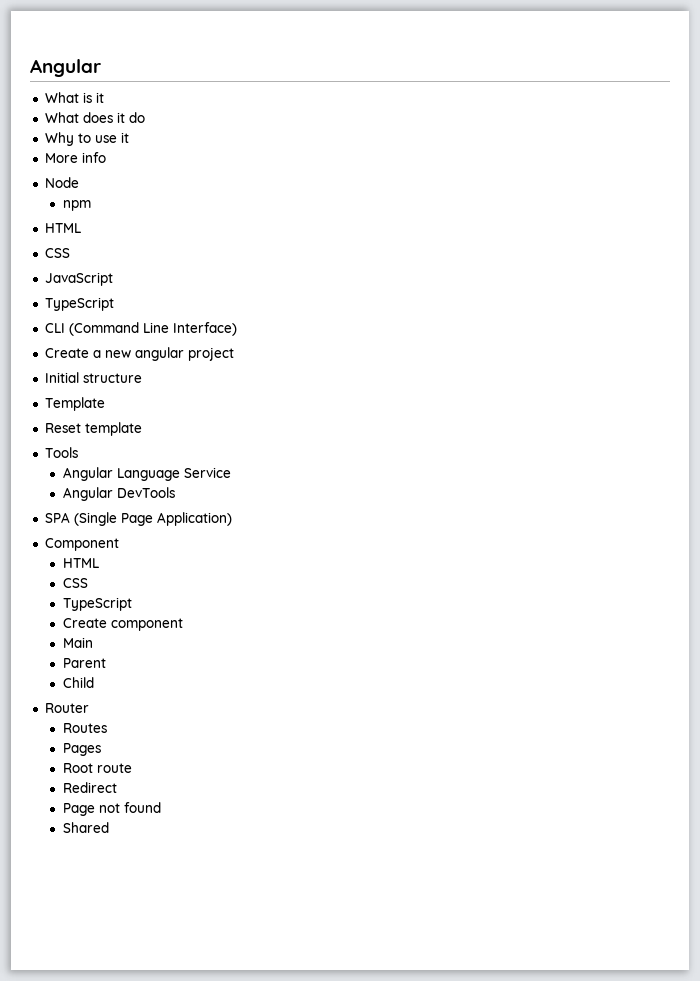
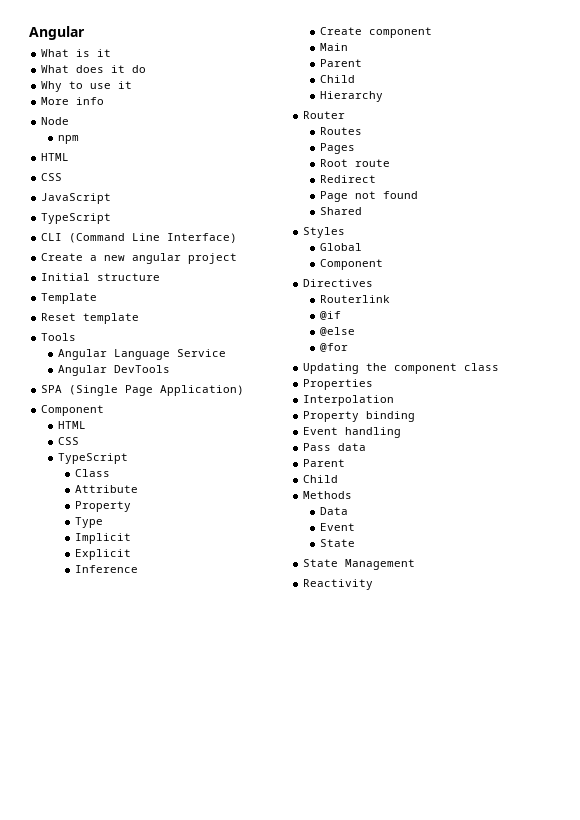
+ Class
+ Attribute
+ Property
+ Type
+ Implicit
+ Explicit
+ Inference
+ Hierarchy
+ Styles
+ Global
+ Component
+ Directives
+ Routerlink
+ @if
+ @else
+ @for
+ Updating the component class
+ Properties
+ Interpolation
+ Property binding
+ Event handling
+ Pass data
+ Parent
+ Child
+ Methods
+ Data
+ Event
+ State
+ State Management
+ Reactivity

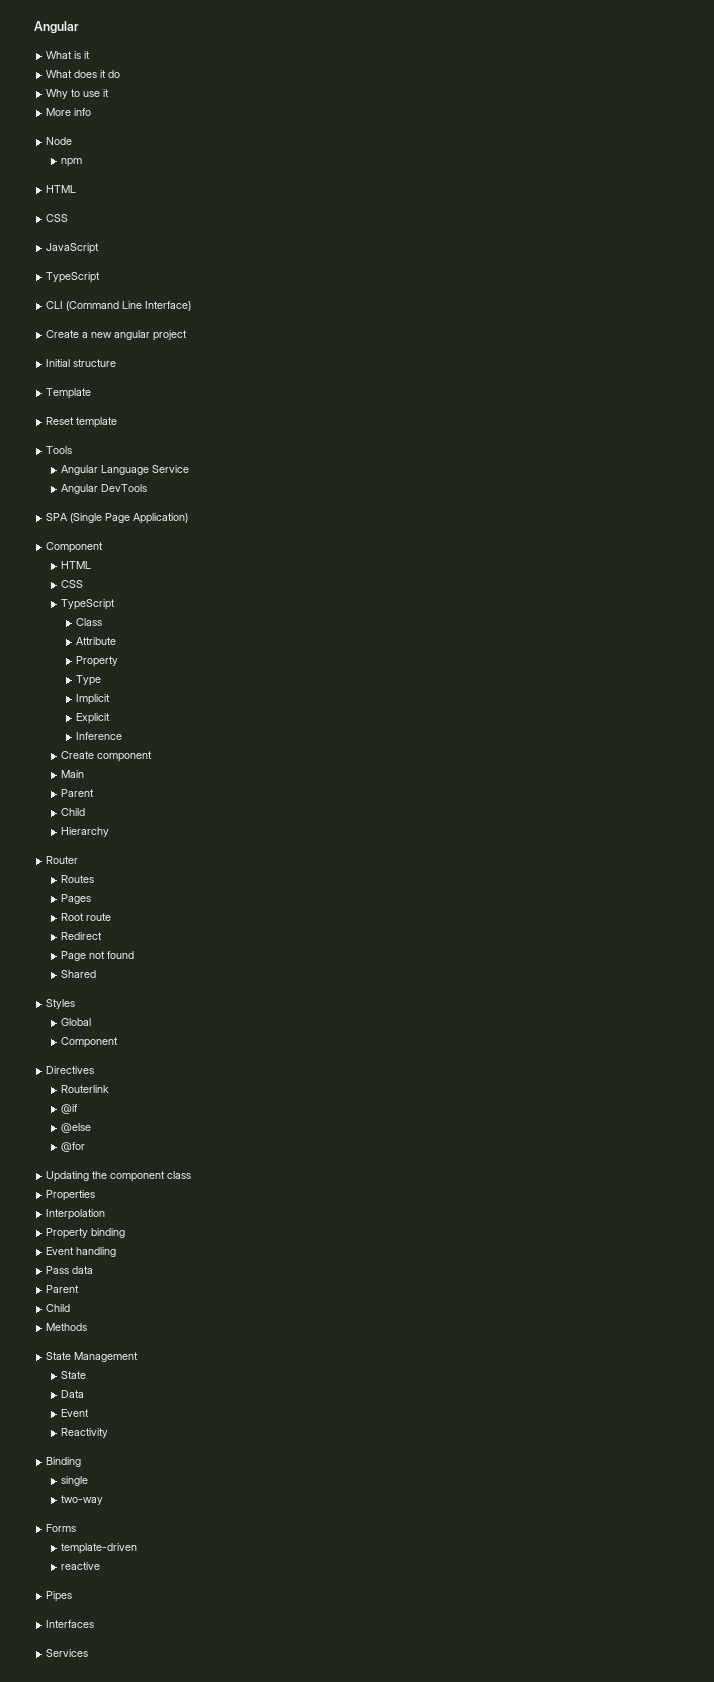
+ State Management
+ State
  Data
  Event
- State
- State Management
  Reactivity
+ Binding
+ single
+ two-way
+ Forms
+ template-driven
+ reactive
+ Pipes
+ Interfaces
+ Services

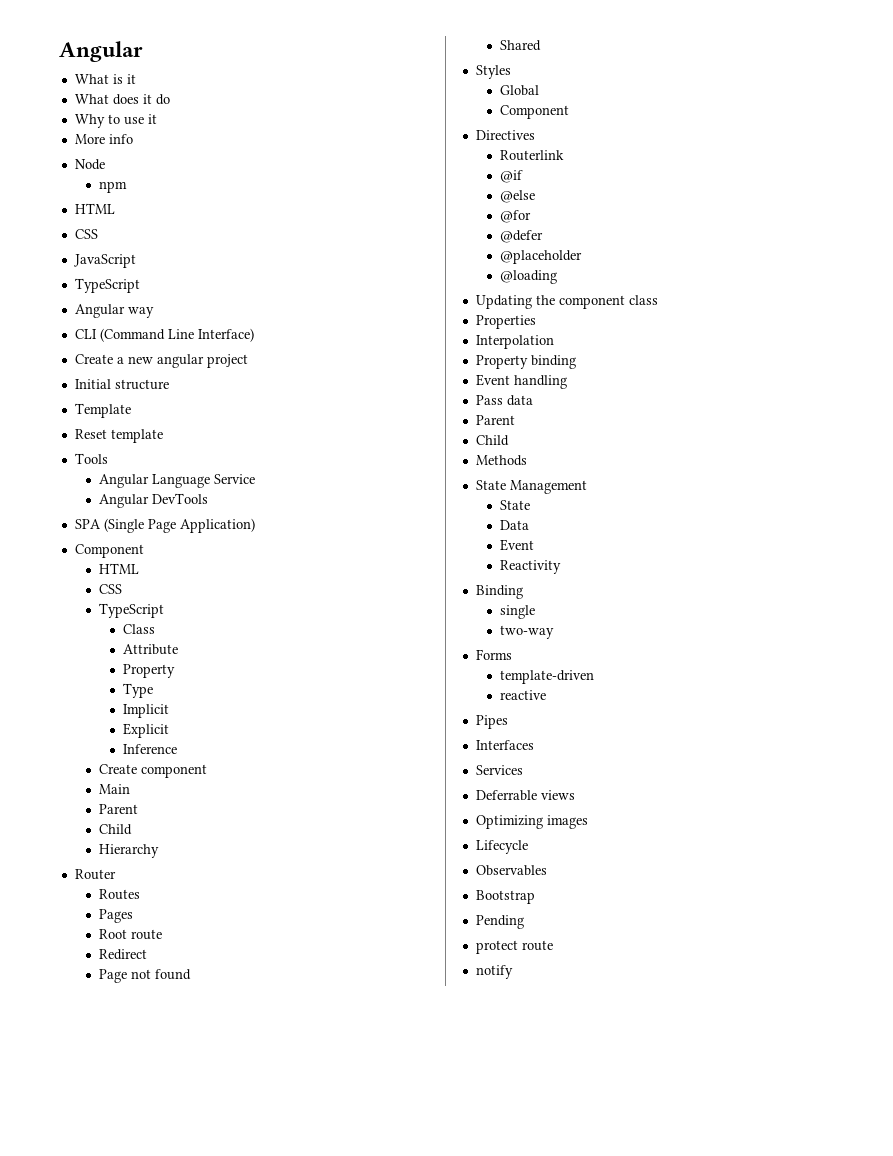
+ Angular way
+ @defer
+ @placeholder
+ @loading
+ Deferrable views
+ Optimizing images
+ Lifecycle
+ Observables
+ Bootstrap
+ Pending
+ protect route
+ notify

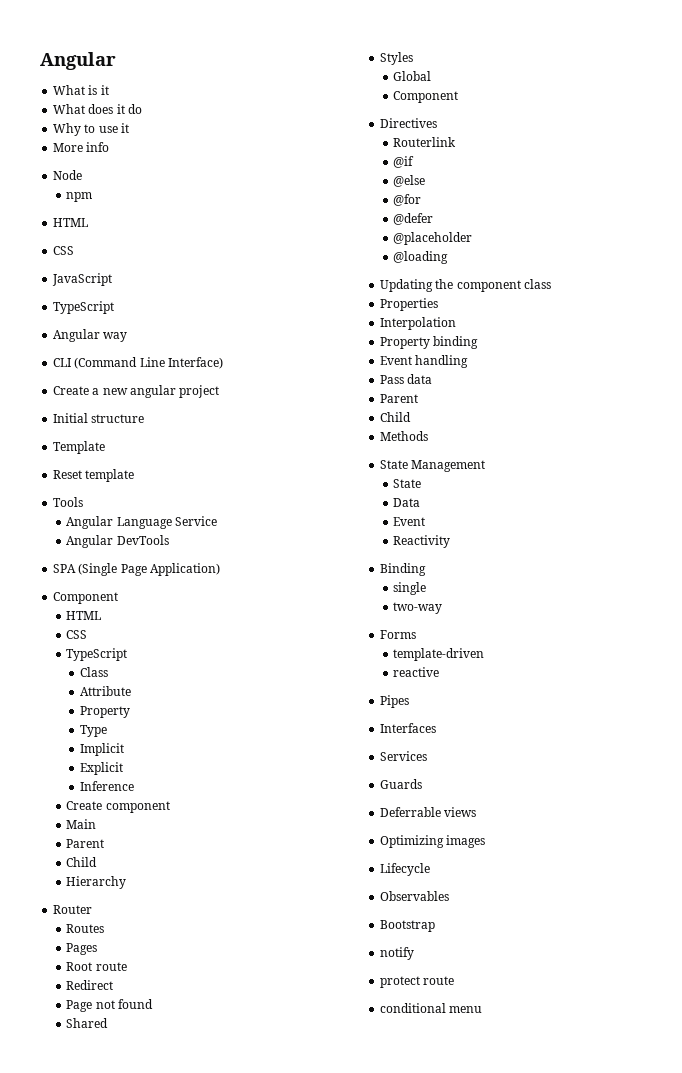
+ Guards
- Pending
+ notify
- notify
+ conditional menu

